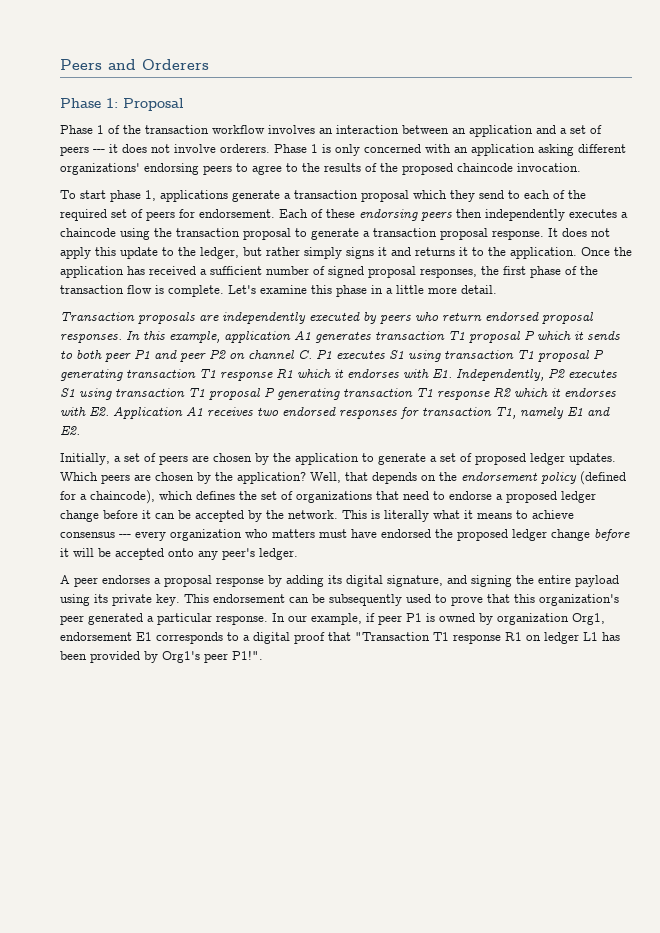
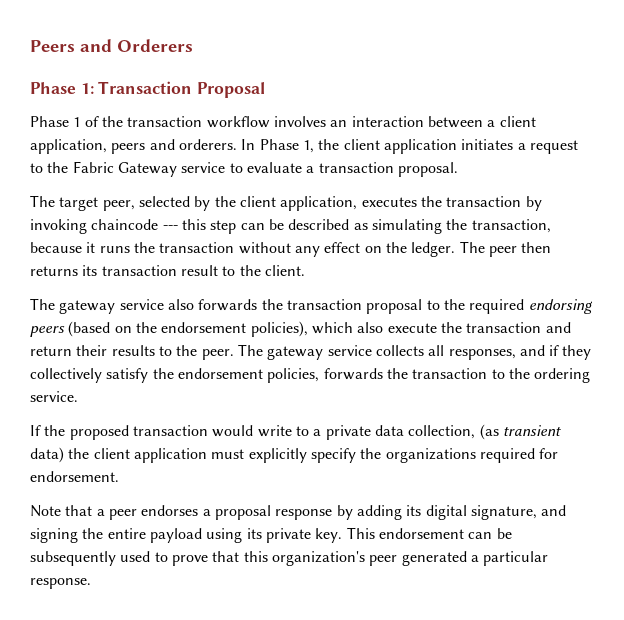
- Phase 1: Proposal
+ Phase 1: Transaction Proposal
- Phase 1 of the transaction workflow involves an interaction between an application and a set of peers --- it does not involve orderers. Phase 1 is only concerned with an application asking different organizations' endorsing peers to agree to the results of the proposed chaincode invocation.
- To start phase 1, applications generate a transaction proposal which they send to each of the required set of peers for endorsement. Each of these endorsing peers then independently executes a chaincode using the transaction proposal to generate a transaction proposal response. It does not apply this update to the ledger, but rather simply signs it and returns it to the application. Once the application has received a sufficient number of signed proposal responses, the first phase of the transaction flow is complete. Let's examine this phase in a little more detail.
- Transaction proposals are independently executed by peers who return endorsed proposal responses. In this example, application A1 generates transaction T1 proposal P which it sends to both peer P1 and peer P2 on channel C. P1 executes S1 using transaction T1 proposal P generating transaction T1 response R1 which it endorses with E1. Independently, P2 executes S1 using transaction T1 proposal P generating transaction T1 response R2 which it endorses with E2. Application A1 receives two endorsed responses for transaction T1, namely E1 and E2.
- Initially, a set of peers are chosen by the application to generate a set of proposed ledger updates. Which peers are chosen by the application? Well, that depends on the endorsement policy (defined for a chaincode), which defines the set of organizations that need to endorse a proposed ledger change before it can be accepted by the network. This is literally what it means to achieve consensus --- every organization who matters must have endorsed the proposed ledger change before it will be accepted onto any peer's ledger.
- A peer endorses a proposal response by adding its digital signature, and signing the entire payload using its private key.
+ Phase 1 of the transaction workflow involves an interaction between a client application, peers and orderers. In Phase 1, the client application initiates a request to the Fabric Gateway service to evaluate a transaction proposal.
+ The target peer, selected by the client application, executes the transaction by invoking chaincode --- this step can be described as simulating the transaction, because it runs the transaction without any effect on the ledger. The peer then returns its transaction result to the client.
+ The gateway service also forwards the transaction proposal to the required endorsing peers (based on the endorsement policies), which also execute the transaction and return their results to the peer. The gateway service collects all responses, and if they collectively satisfy the endorsement policies, forwards the transaction to the ordering service.
+ If the proposed transaction would write to a private data collection, (as transient data) the client application must explicitly specify the organizations required for endorsement.
+ Note that a peer endorses a proposal response by adding its digital signature, and signing the entire payload using its private key.
- In our example, if peer P1 is owned by organization Org1, endorsement E1 corresponds to a digital proof that "Transaction T1 response R1 on ledger L1 has been provided by Org1's peer P1!".

